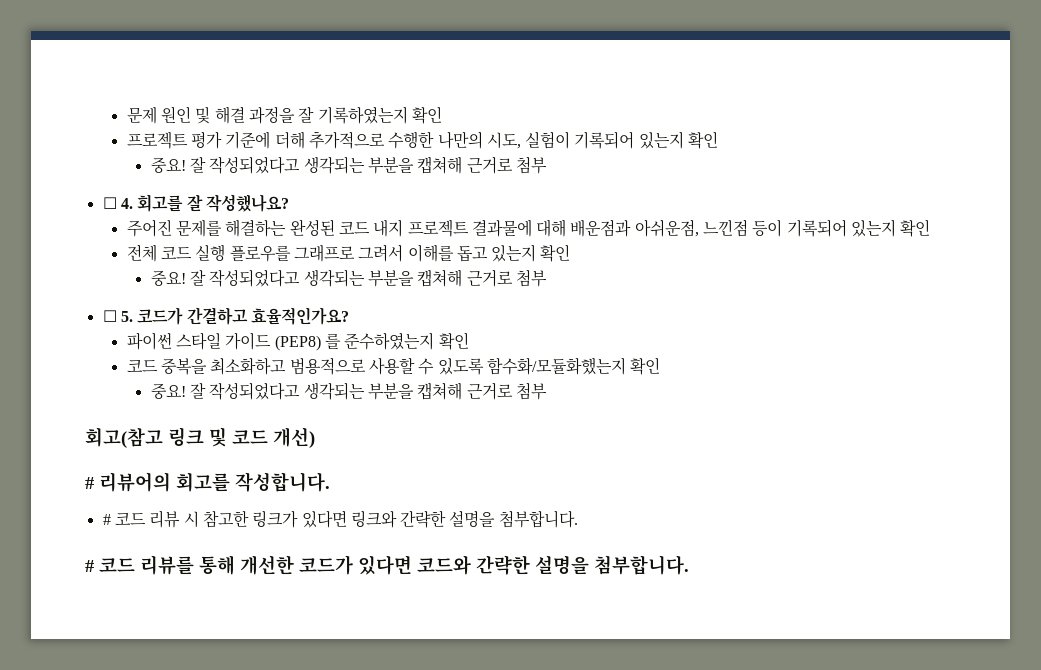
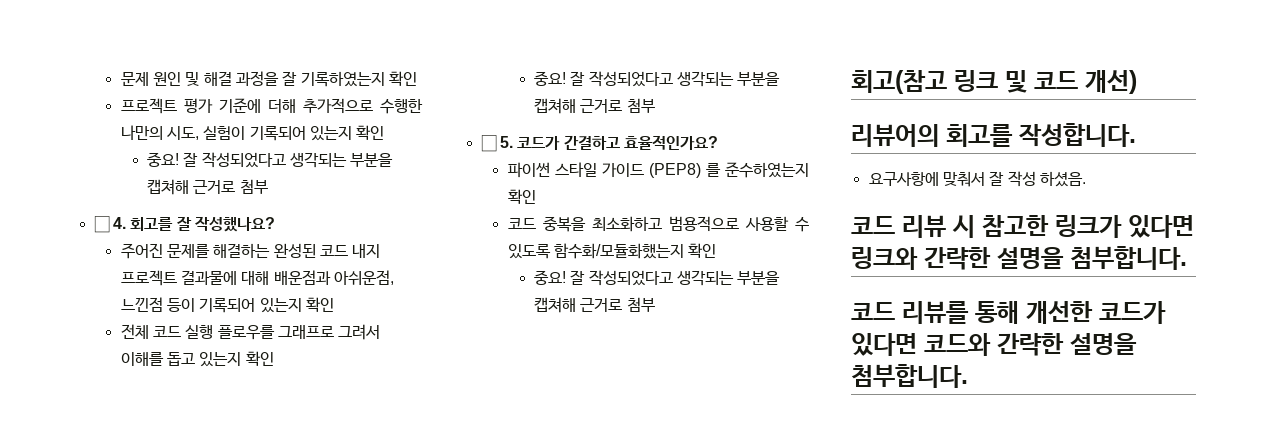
- # 리뷰어의 회고를 작성합니다.
+ 리뷰어의 회고를 작성합니다.
- # 코드 리뷰 시 참고한 링크가 있다면 링크와 간략한 설명을 첨부합니다.
+ 요구사항에 맞춰서 잘 작성 하셨음.
+ 코드 리뷰 시 참고한 링크가 있다면 링크와 간략한 설명을 첨부합니다.
- # 코드 리뷰를 통해 개선한 코드가 있다면 코드와 간략한 설명을 첨부합니다.
+ 코드 리뷰를 통해 개선한 코드가 있다면 코드와 간략한 설명을 첨부합니다.

